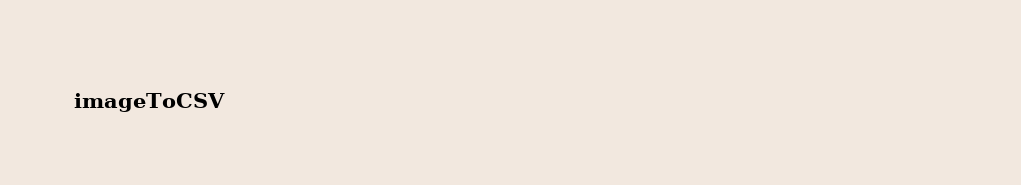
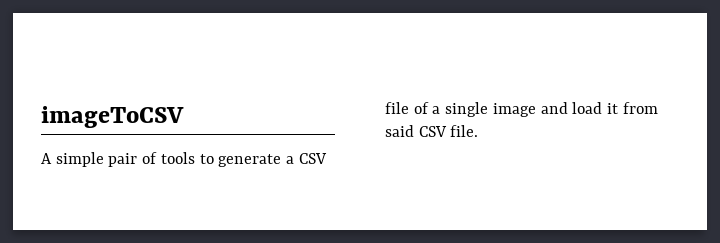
+ A simple pair of tools to generate a CSV file of a single image and load it from said CSV file.

